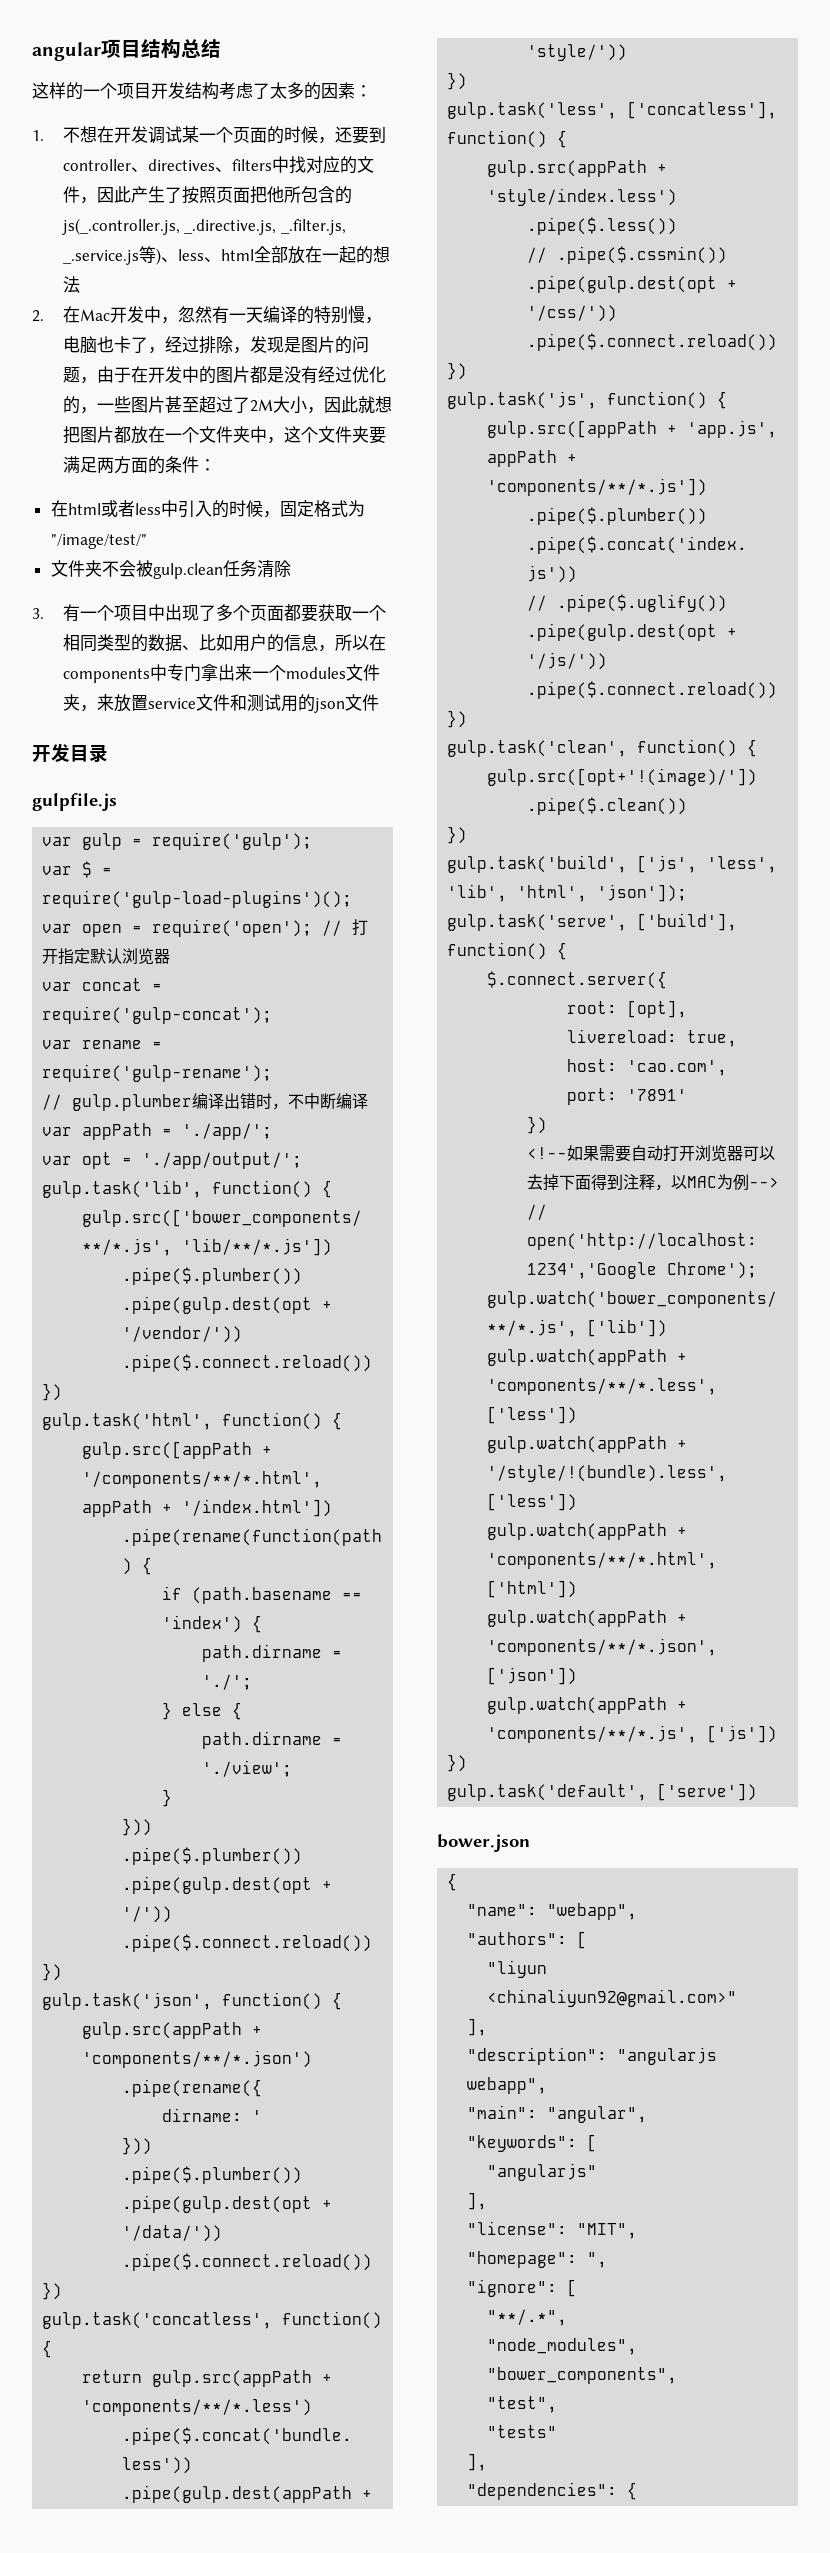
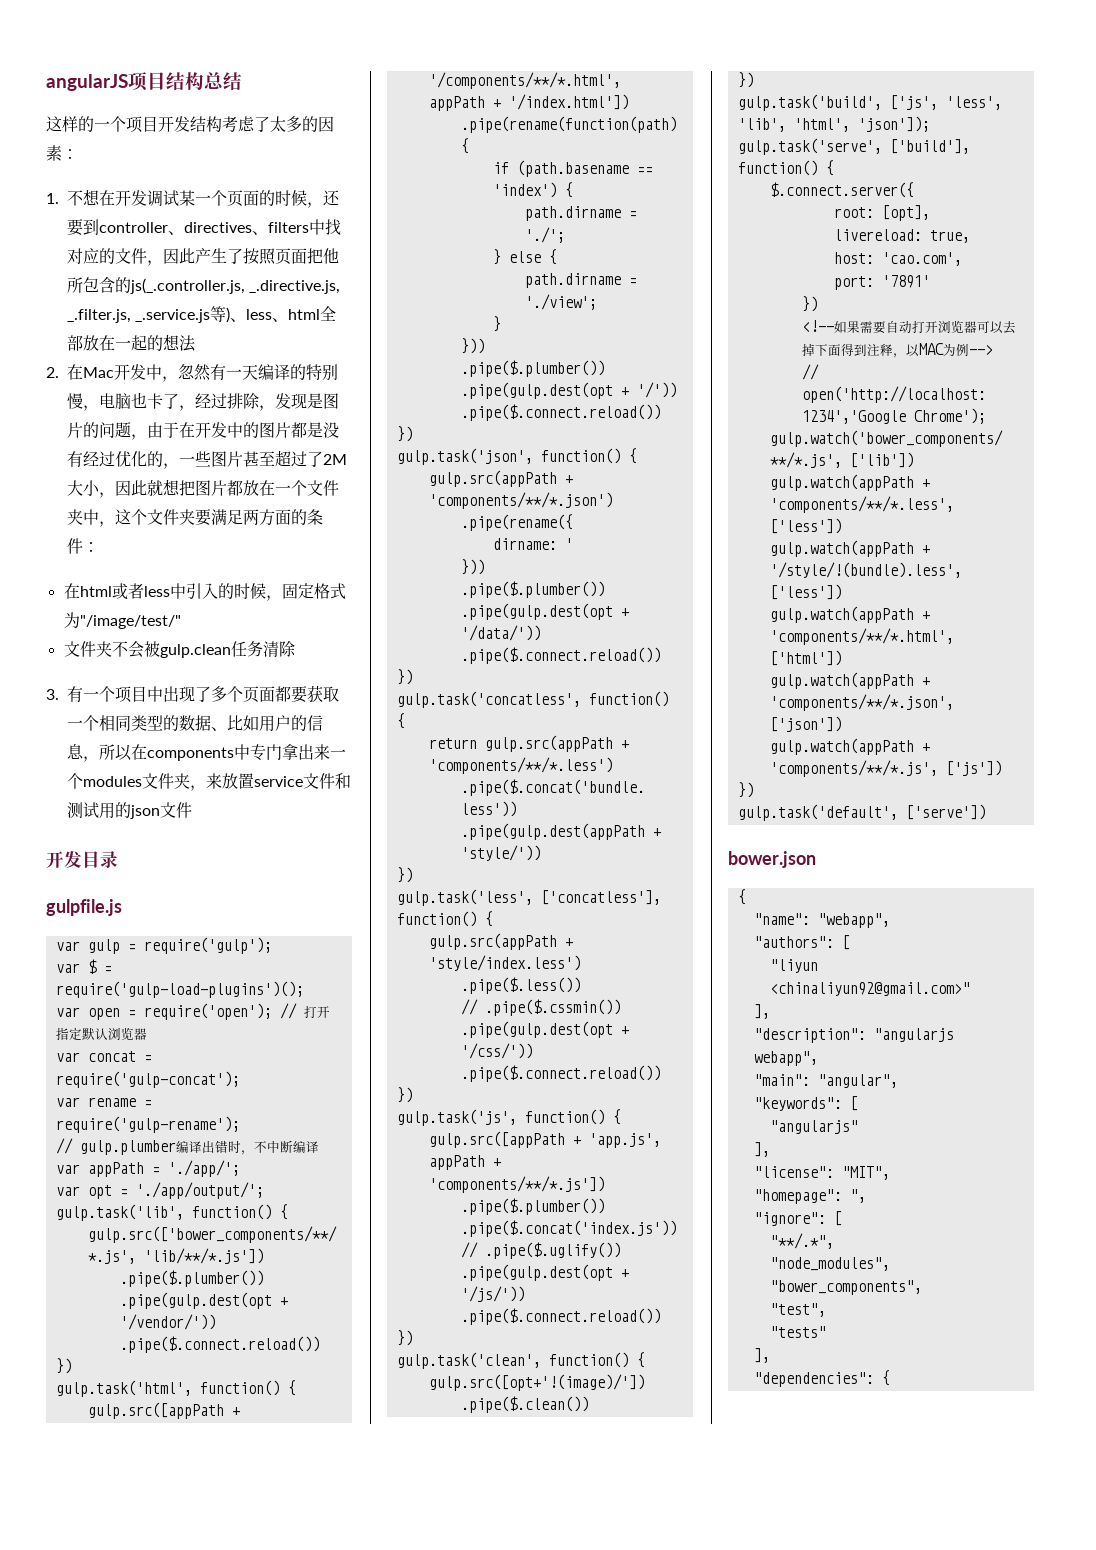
- angular项目结构总结
+ angularJS项目结构总结

